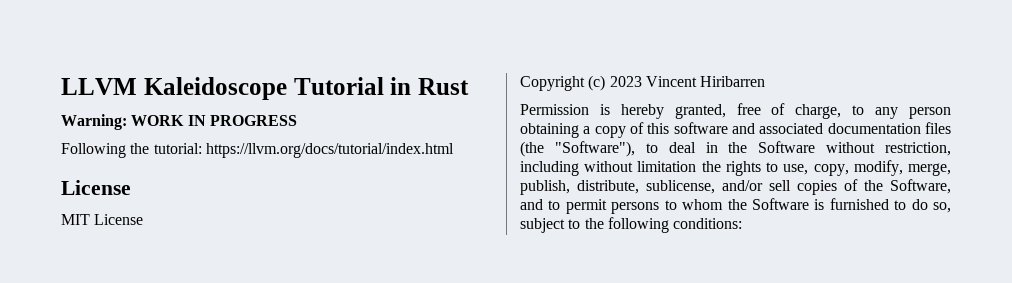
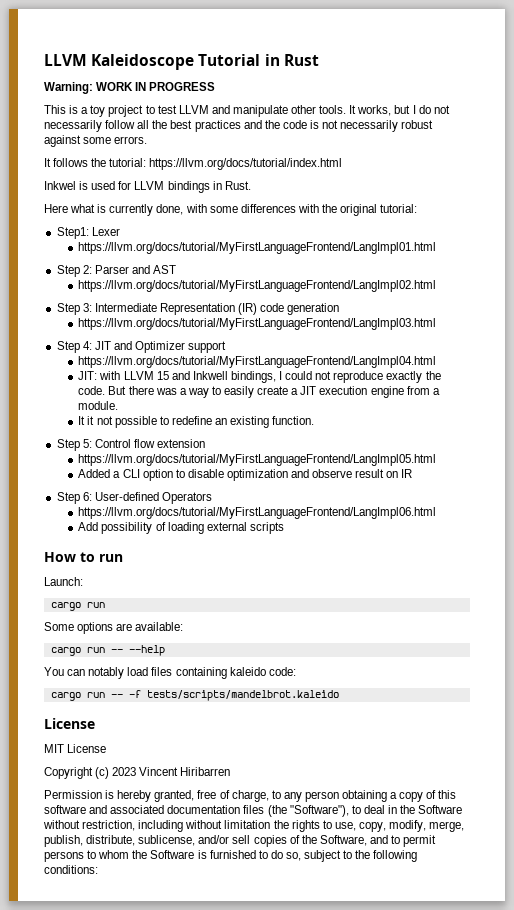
- Following the tutorial: https://llvm.org/docs/tutorial/index.html
+ This is a toy project to test LLVM and manipulate other tools. It works, but I do not necessarily follow all the best practices and the code is not necessarily robust against some errors.
+ It follows the tutorial: https://llvm.org/docs/tutorial/index.html
+ Inkwel is used for LLVM bindings in Rust.
+ Here what is currently done, with some differences with the original tutorial:
+ Step1: Lexer
+ https://llvm.org/docs/tutorial/MyFirstLanguageFrontend/LangImpl01.html
+ Step 2: Parser and AST
+ https://llvm.org/docs/tutorial/MyFirstLanguageFrontend/LangImpl02.html
+ Step 3: Intermediate Representation (IR) code generation
+ https://llvm.org/docs/tutorial/MyFirstLanguageFrontend/LangImpl03.html
+ Step 4: JIT and Optimizer support
+ https://llvm.org/docs/tutorial/MyFirstLanguageFrontend/LangImpl04.html
+ JIT: with LLVM 15 and Inkwell bindings, I could not reproduce exactly the code. But there was a way to easily create a JIT execution engine from a module.
+ It it not possible to redefine an existing function.
+ Step 5: Control flow extension
+ https://llvm.org/docs/tutorial/MyFirstLanguageFrontend/LangImpl05.html
+ Added a CLI option to disable optimization and observe result on IR
+ Step 6: User-defined Operators
+ https://llvm.org/docs/tutorial/MyFirstLanguageFrontend/LangImpl06.html
+ Add possibility of loading external scripts
+ How to run
+ Launch:
+ cargo run
+ Some options are available:
+ cargo run -- --help
+ You can notably load files containing kaleido code:
+ cargo run -- -f tests/scripts/mandelbrot.kaleido

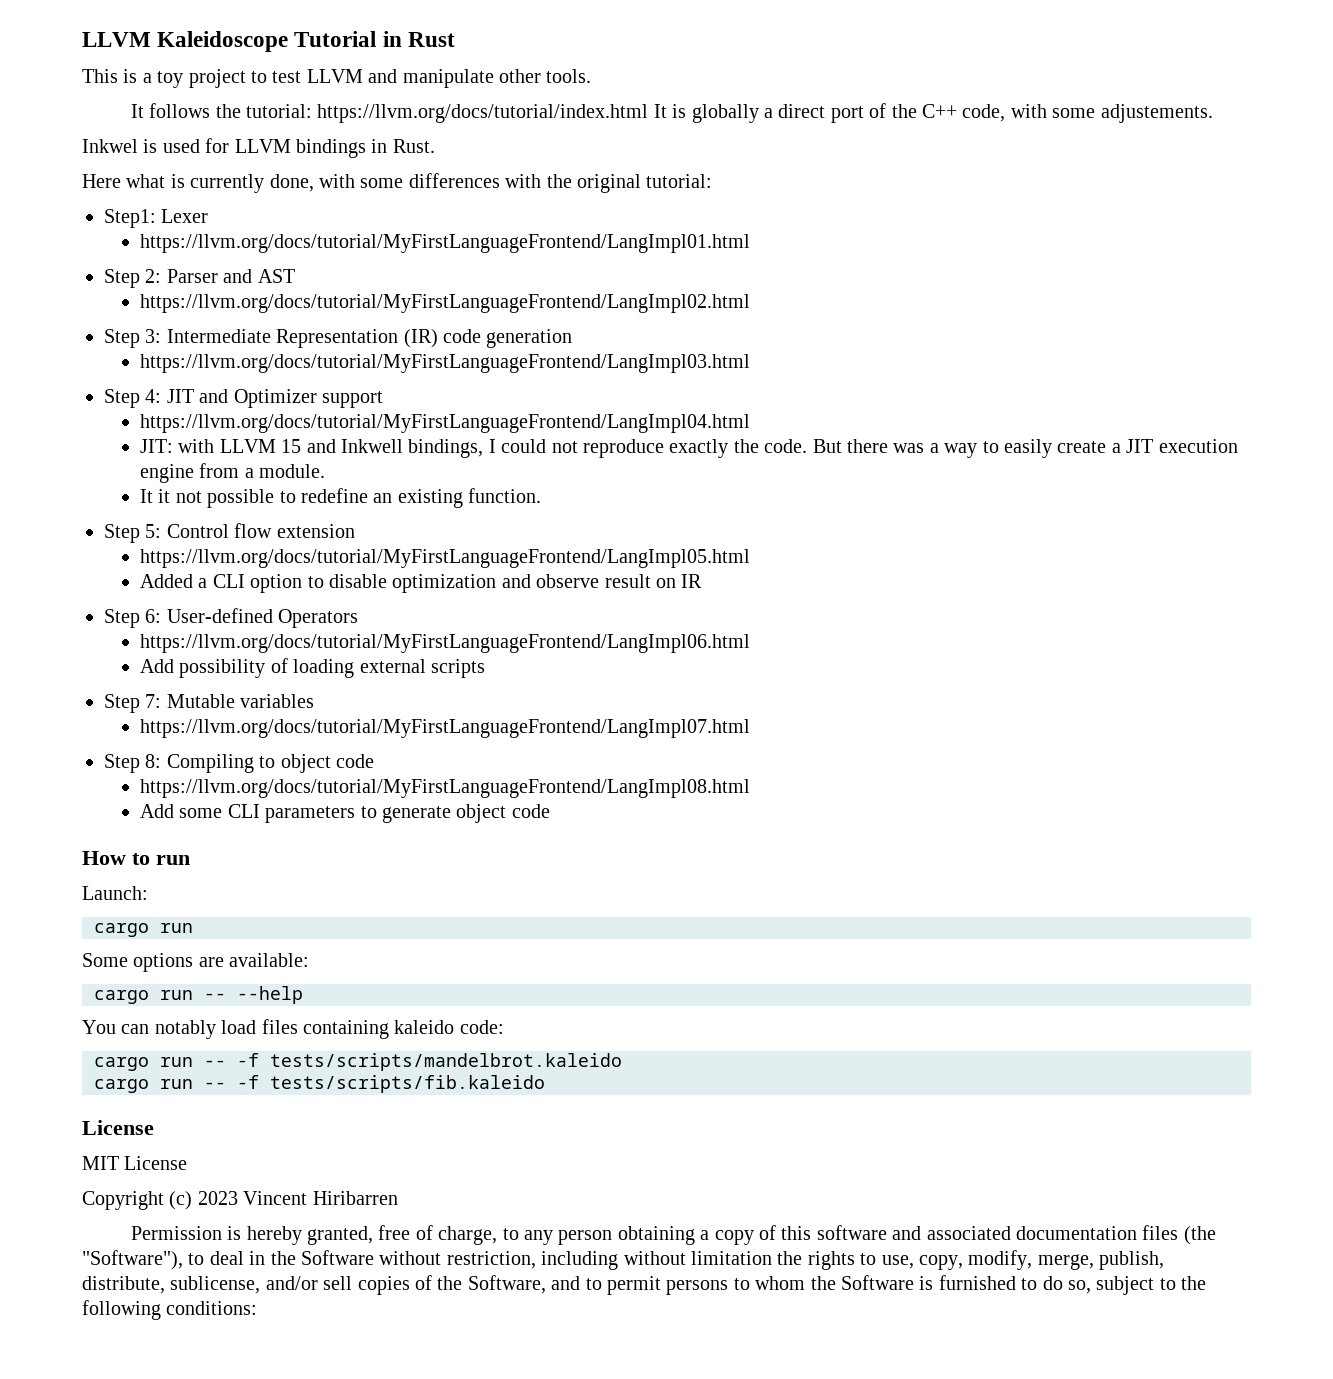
- Warning: WORK IN PROGRESS
- It works, but I do not necessarily follow all the best practices and the code is not necessarily robust against some errors.
- It follows the tutorial: https://llvm.org/docs/tutorial/index.html
+ It follows the tutorial: https://llvm.org/docs/tutorial/index.html It is globally a direct port of the C++ code, with some adjustements.
+ Step 7: Mutable variables
+ https://llvm.org/docs/tutorial/MyFirstLanguageFrontend/LangImpl07.html
+ Step 8: Compiling to object code
+ https://llvm.org/docs/tutorial/MyFirstLanguageFrontend/LangImpl08.html
+ Add some CLI parameters to generate object code
+ cargo run -- -f tests/scripts/fib.kaleido

